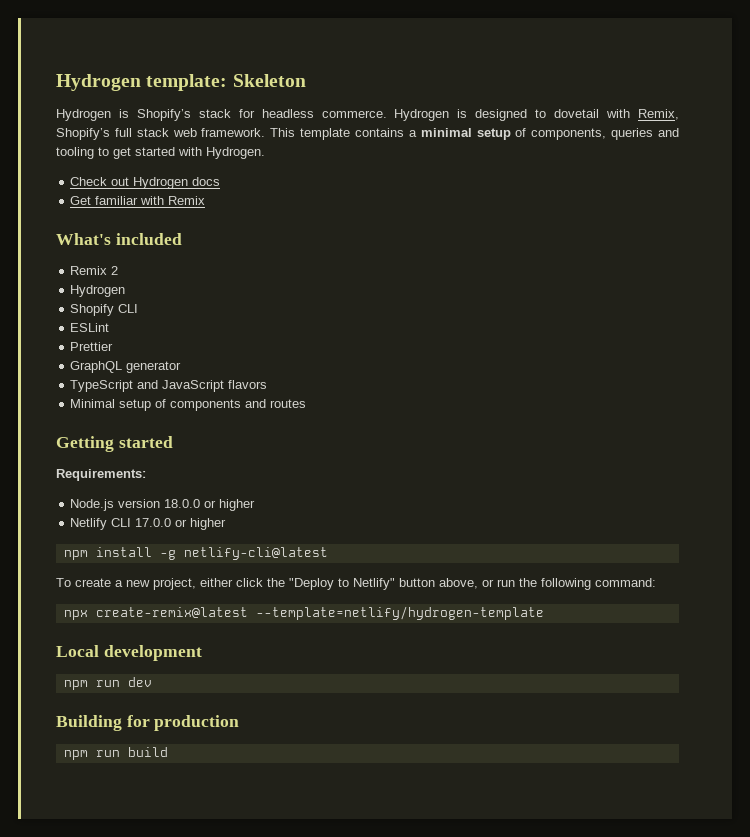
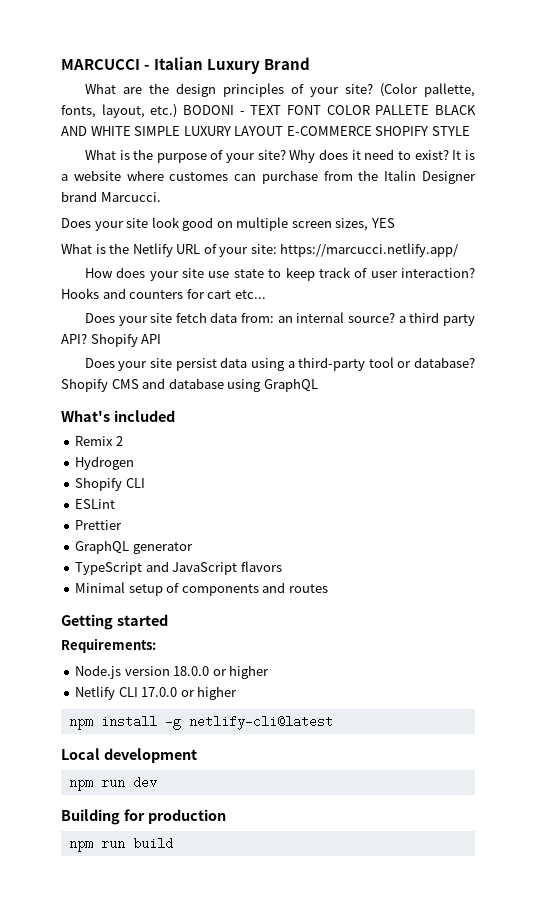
- Hydrogen template: Skeleton
- Hydrogen is Shopify’s stack for headless commerce. Hydrogen is designed to dovetail with Remix, Shopify’s full stack web framework. This template contains a minimal setup of components, queries and tooling to get started with Hydrogen.
- Check out Hydrogen docs
- Get familiar with Remix
+ MARCUCCI - Italian Luxury Brand
+ What are the design principles of your site? (Color pallette, fonts, layout, etc.) BODONI - TEXT FONT COLOR PALLETE BLACK AND WHITE SIMPLE LUXURY LAYOUT E-COMMERCE SHOPIFY STYLE
+ What is the purpose of your site? Why does it need to exist? It is a website where customes can purchase from the Italin Designer brand Marcucci.
+ Does your site look good on multiple screen sizes, YES
+ What is the Netlify URL of your site: https://marcucci.netlify.app/
+ How does your site use state to keep track of user interaction? Hooks and counters for cart etc...
+ Does your site fetch data from: an internal source? a third party API? Shopify API
+ Does your site persist data using a third-party tool or database? Shopify CMS and database using GraphQL
- To create a new project, either click the "Deploy to Netlify" button above, or run the following command:
- npx create-remix@latest --template=netlify/hydrogen-template

